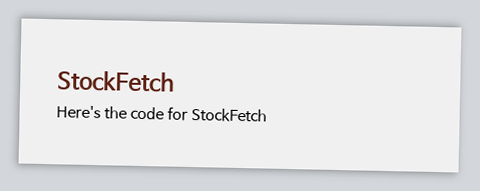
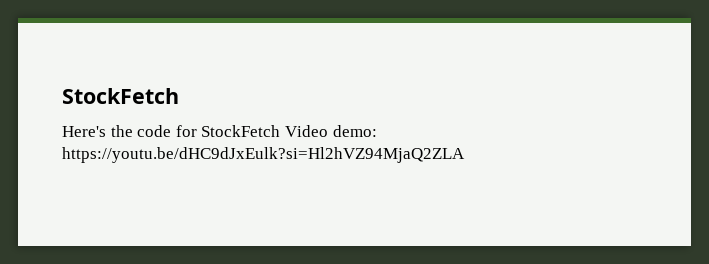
- Here's the code for StockFetch
+ Here's the code for StockFetch Video demo: https://youtu.be/dHC9dJxEulk?si=Hl2hVZ94MjaQ2ZLA

